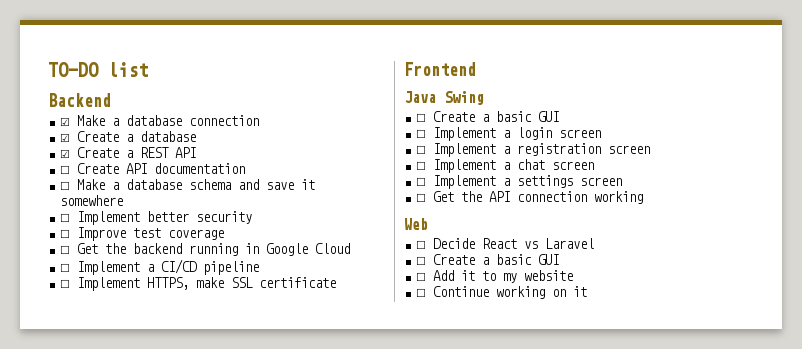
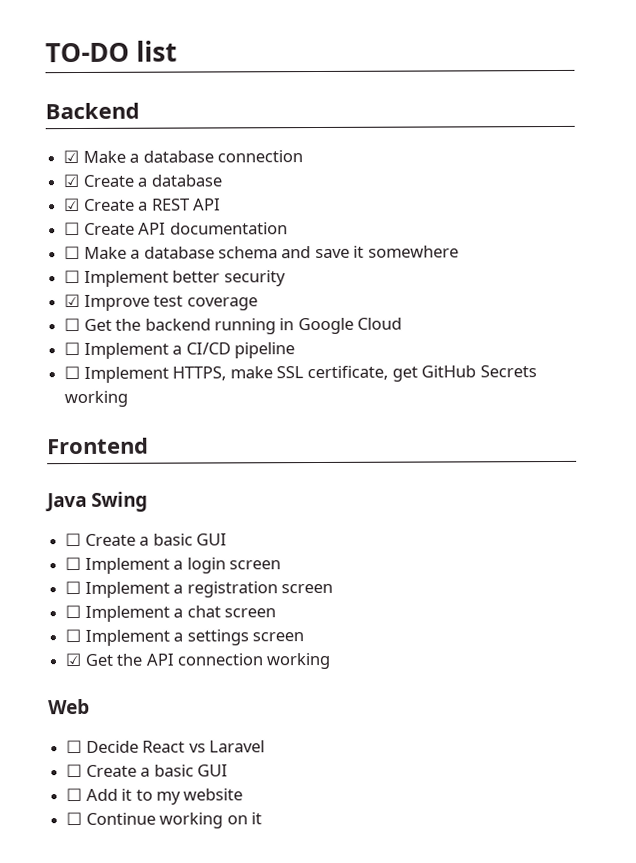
- ☐ Improve test coverage
+ ☑ Improve test coverage
- ☐ Implement HTTPS, make SSL certificate
+ ☐ Implement HTTPS, make SSL certificate, get GitHub Secrets working
- ☐ Get the API connection working
+ ☑ Get the API connection working

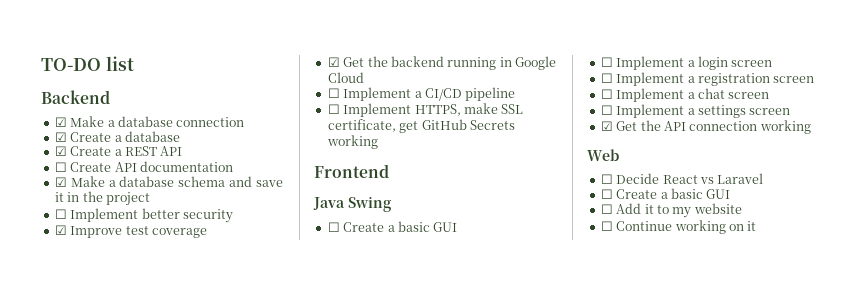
- ☐ Make a database schema and save it somewhere
+ ☑ Make a database schema and save it in the project
- ☐ Get the backend running in Google Cloud
+ ☑ Get the backend running in Google Cloud

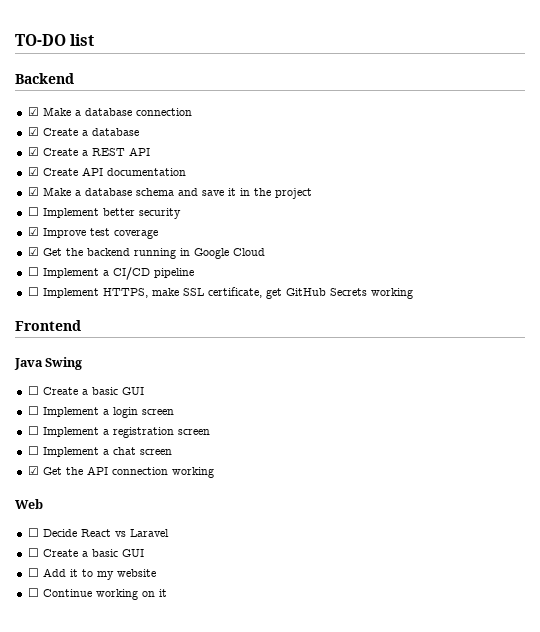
- ☐ Create API documentation
+ ☑ Create API documentation
- ☐ Implement a settings screen

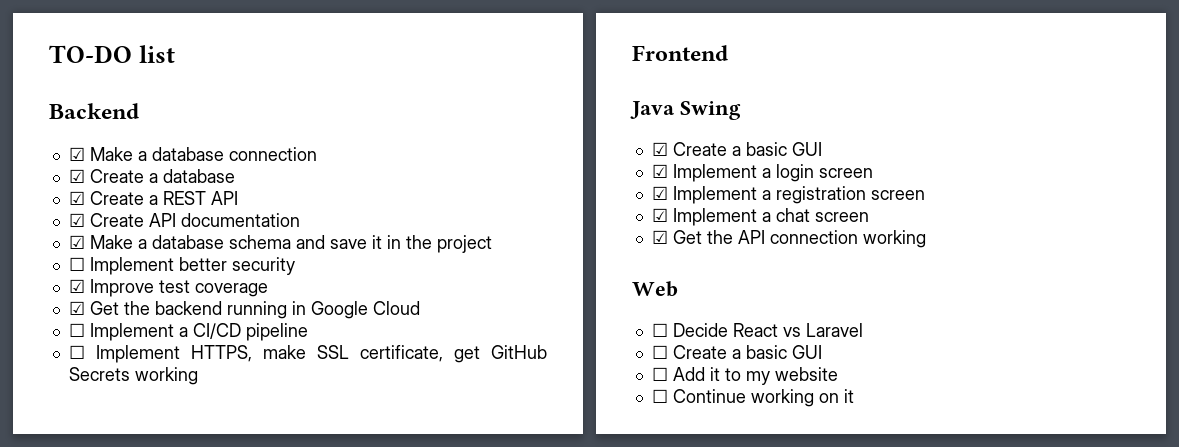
  Java Swing
- ☐ Create a basic GUI
- ☐ Implement a login screen
+ ☑ Create a basic GUI
+ ☑ Implement a login screen
- ☐ Implement a registration screen
+ ☑ Implement a registration screen
- ☐ Implement a chat screen
+ ☑ Implement a chat screen

